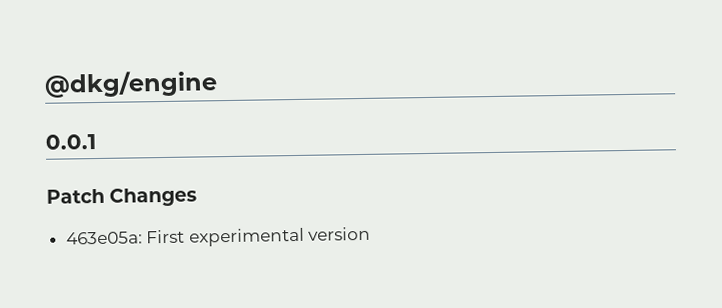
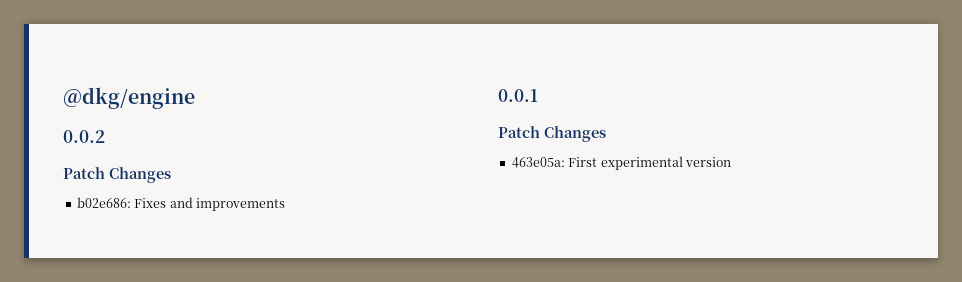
+ 0.0.2
+ Patch Changes
+ b02e686: Fixes and improvements

